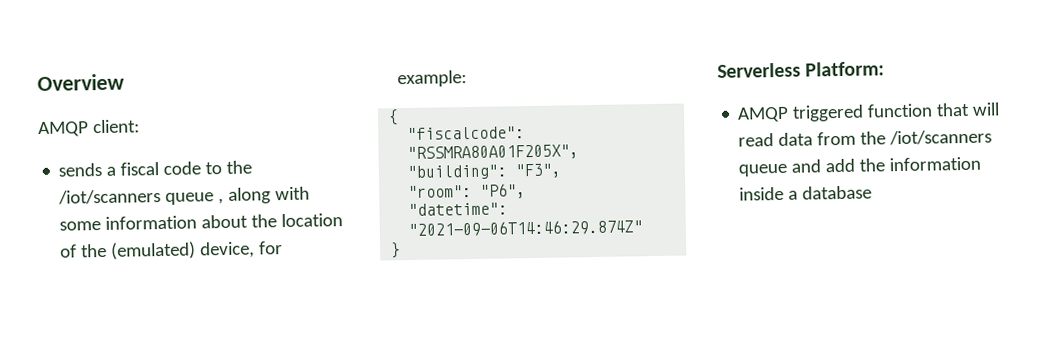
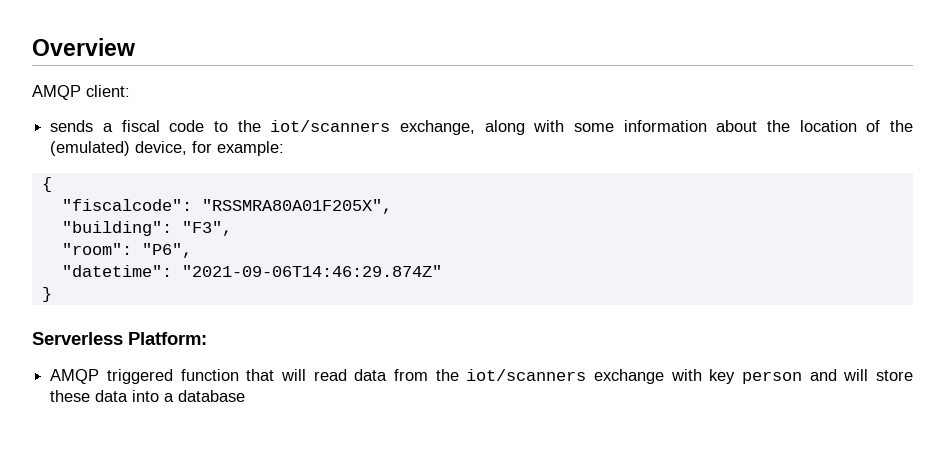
- sends a fiscal code to the /iot/scanners queue , along with some information about the location of the (emulated) device, for example:
+ sends a fiscal code to the iot/scanners exchange, along with some information about the location of the (emulated) device, for example:
- AMQP triggered function that will read data from the /iot/scanners queue and add the information inside a database
+ AMQP triggered function that will read data from the iot/scanners exchange with key person and will store these data into a database

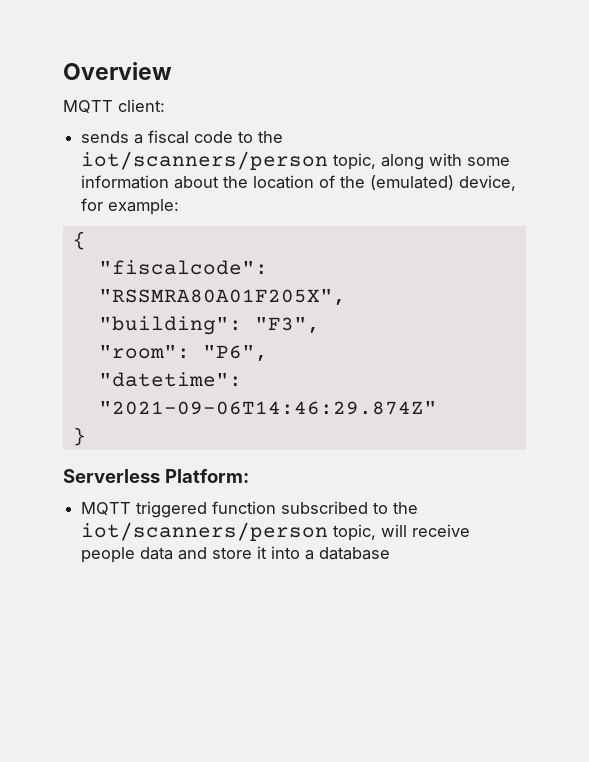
- AMQP client:
+ MQTT client:
- sends a fiscal code to the iot/scanners exchange, along with some information about the location of the (emulated) device, for example:
+ sends a fiscal code to the iot/scanners/person topic, along with some information about the location of the (emulated) device, for example:
- AMQP triggered function that will read data from the iot/scanners exchange with key person and will store these data into a database
+ MQTT triggered function subscribed to the iot/scanners/person topic, will receive people data and store it into a database

